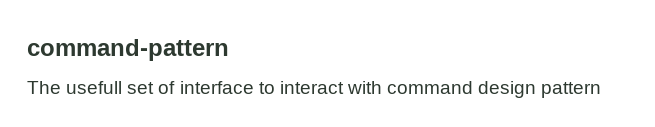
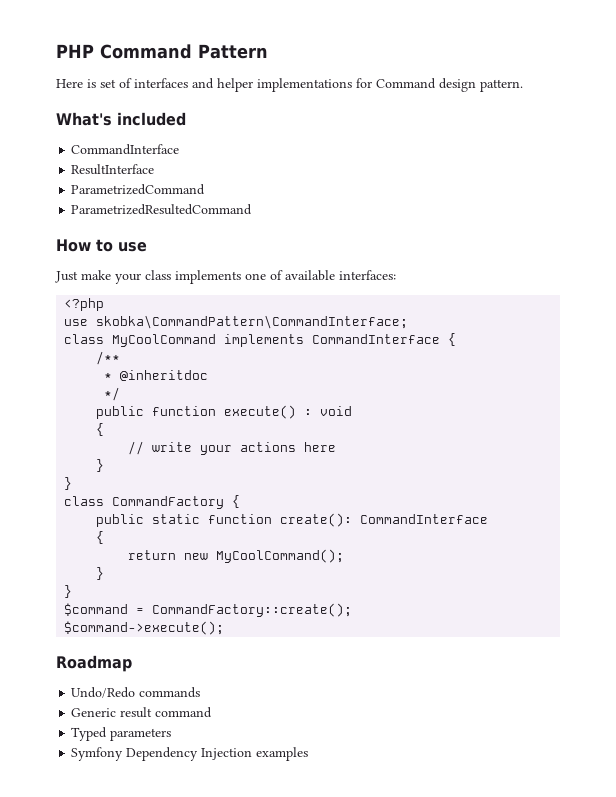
- command-pattern
- The usefull set of interface to interact with command design pattern
+ PHP Command Pattern
+ Here is set of interfaces and helper implementations for Command design pattern.
+ What's included
+ CommandInterface
+ ResultInterface
+ ParametrizedCommand
+ ParametrizedResultedCommand
+ How to use
+ Just make your class implements one of available interfaces:
+ <?php
+ use skobka\CommandPattern\CommandInterface;
+ class MyCoolCommand implements CommandInterface {
+ /**
+ * @inheritdoc
+ */
+ public function execute() : void
+ {
+ // write your actions here
+ }
+ }
+ class CommandFactory {
+ public static function create(): CommandInterface
+ {
+ return new MyCoolCommand();
+ }
+ }
+ $command = CommandFactory::create();
+ $command->execute();
+ Roadmap
+ Undo/Redo commands
+ Generic result command
+ Typed parameters
+ Symfony Dependency Injection examples

